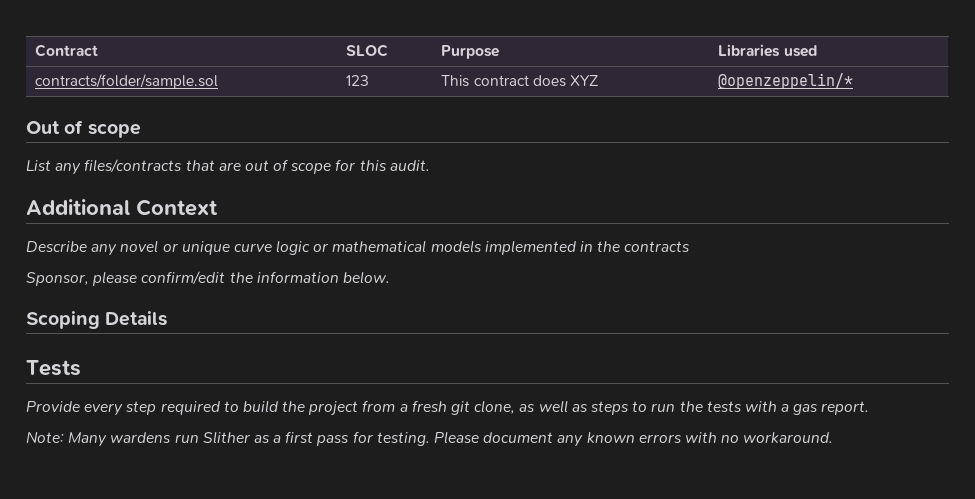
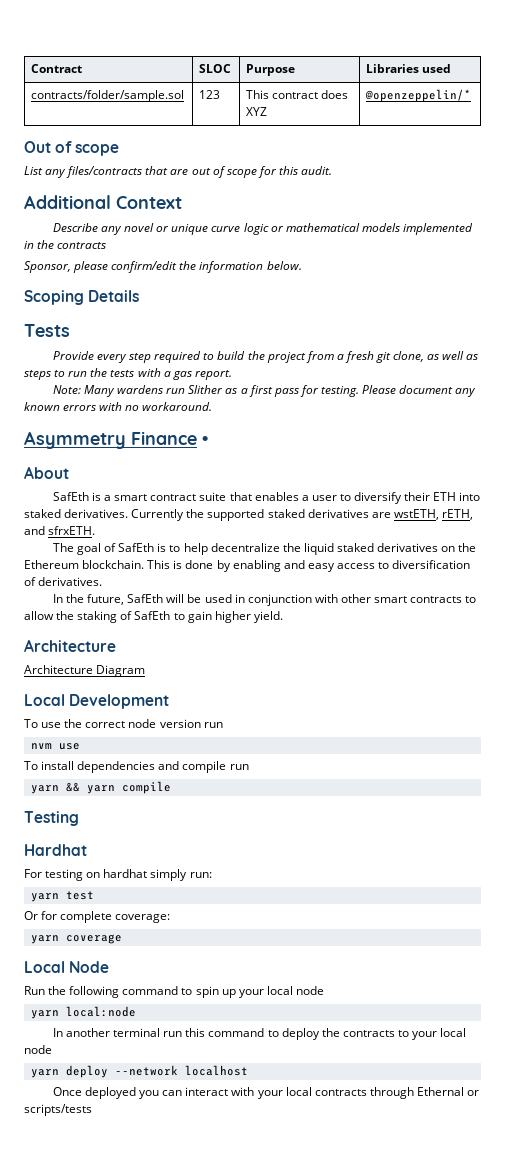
+ Asymmetry Finance •
+ About
+ SafEth is a smart contract suite that enables a user to diversify their ETH into staked derivatives. Currently the supported staked derivatives are wstETH, rETH, and sfrxETH.
+ The goal of SafEth is to help decentralize the liquid staked derivatives on the Ethereum blockchain. This is done by enabling and easy access to diversification of derivatives.
+ In the future, SafEth will be used in conjunction with other smart contracts to allow the staking of SafEth to gain higher yield.
+ Architecture
+ Architecture Diagram
+ Local Development
+ To use the correct node version run
+ nvm use
+ To install dependencies and compile run
+ yarn && yarn compile
+ Testing
+ Hardhat
+ For testing on hardhat simply run:
+ yarn test
+ Or for complete coverage:
+ yarn coverage
+ Local Node
+ Run the following command to spin up your local node
+ yarn local:node
+ In another terminal run this command to deploy the contracts to your local node
+ yarn deploy --network localhost
+ Once deployed you can interact with your local contracts through Ethernal or scripts/tests

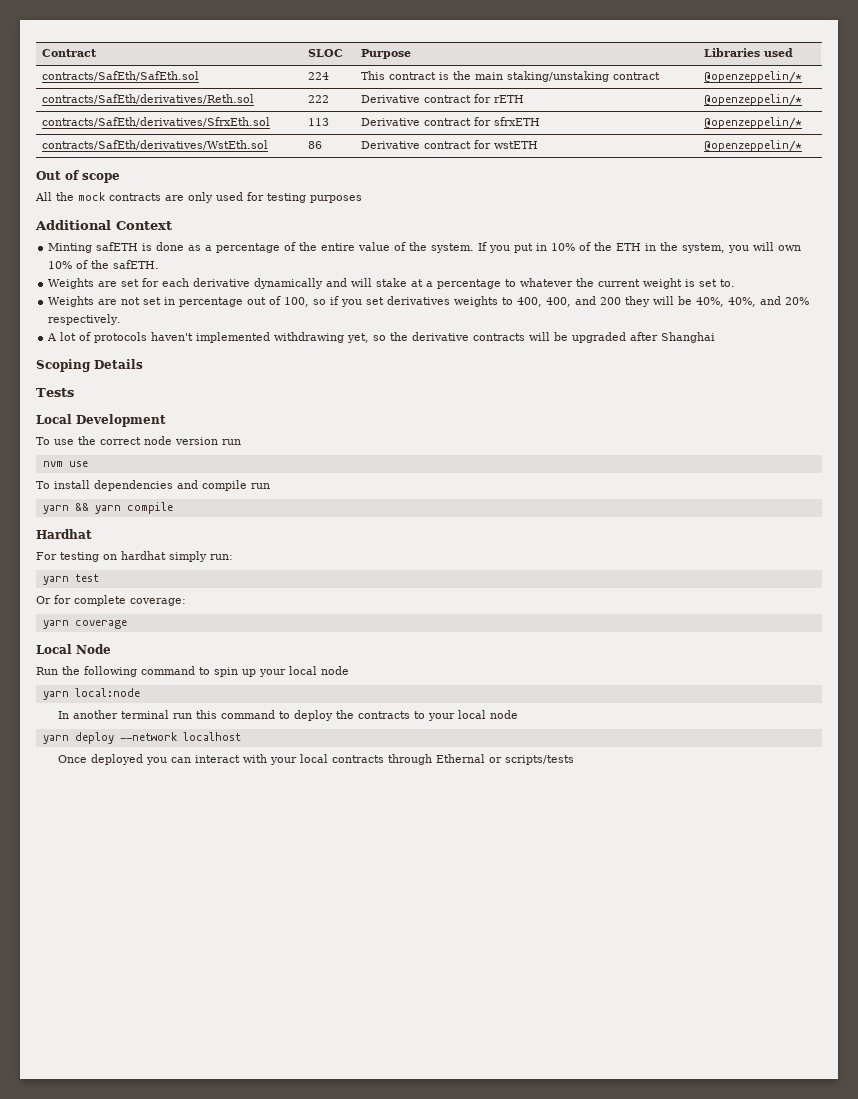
- contracts/folder/sample.sol | 123 | This contract does XYZ | @openzeppelin/*
+ contracts/SafEth/SafEth.sol | 224 | This contract is the main staking/unstaking contract | @openzeppelin/*
+ contracts/SafEth/derivatives/Reth.sol | 222 | Derivative contract for rETH | @openzeppelin/*
+ contracts/SafEth/derivatives/SfrxEth.sol | 113 | Derivative contract for sfrxETH | @openzeppelin/*
+ contracts/SafEth/derivatives/WstEth.sol | 86 | Derivative contract for wstETH | @openzeppelin/*
  Out of scope
- List any files/contracts that are out of scope for this audit.
+ All the mock contracts are only used for testing purposes
  Additional Context
- Describe any novel or unique curve logic or mathematical models implemented in the contracts
- Sponsor, please confirm/edit the information below.
+ Minting safETH is done as a percentage of the entire value of the system. If you put in 10% of the ETH in the system, you will own 10% of the safETH.
+ Weights are set for each derivative dynamically and will stake at a percentage to whatever the current weight is set to.
+ Weights are not set in percentage out of 100, so if you set derivatives weights to 400, 400, and 200 they will be 40%, 40%, and 20% respectively.
+ A lot of protocols haven't implemented withdrawing yet, so the derivative contracts will be upgraded after Shanghai
  Scoping Details
  Tests
- Provide every step required to build the project from a fresh git clone, as well as steps to run the tests with a gas report.
- Note: Many wardens run Slither as a first pass for testing. Please document any known errors with no workaround.
- Asymmetry Finance •
- About
- SafEth is a smart contract suite that enables a user to diversify their ETH into staked derivatives. Currently the supported staked derivatives are wstETH, rETH, and sfrxETH.
- The goal of SafEth is to help decentralize the liquid staked derivatives on the Ethereum blockchain. This is done by enabling and easy access to diversification of derivatives.
- In the future, SafEth will be used in conjunction with other smart contracts to allow the staking of SafEth to gain higher yield.
- Architecture
- Architecture Diagram
- Testing

